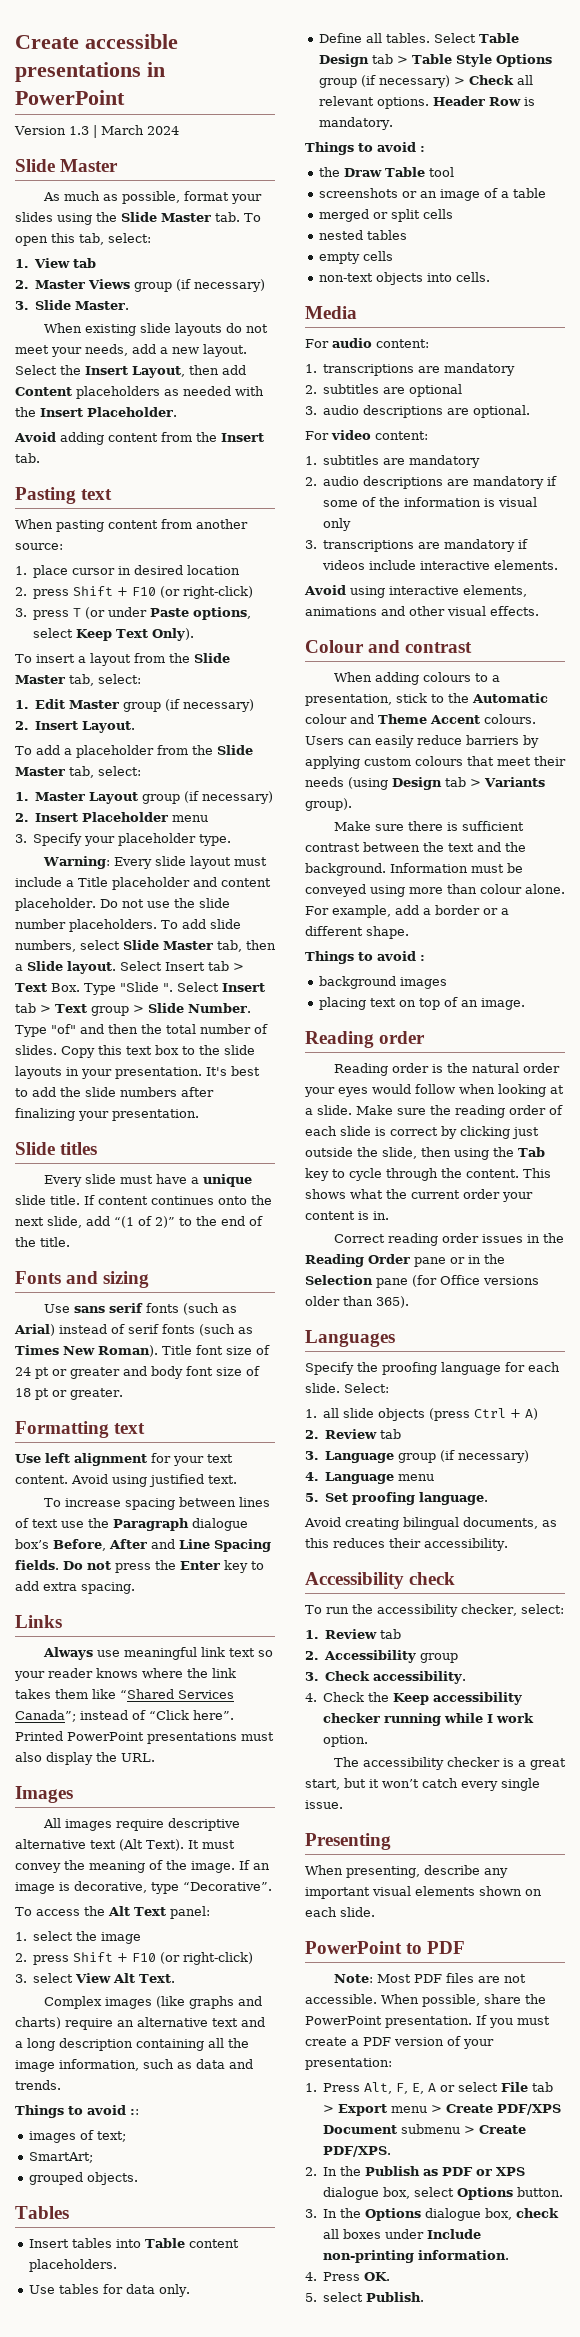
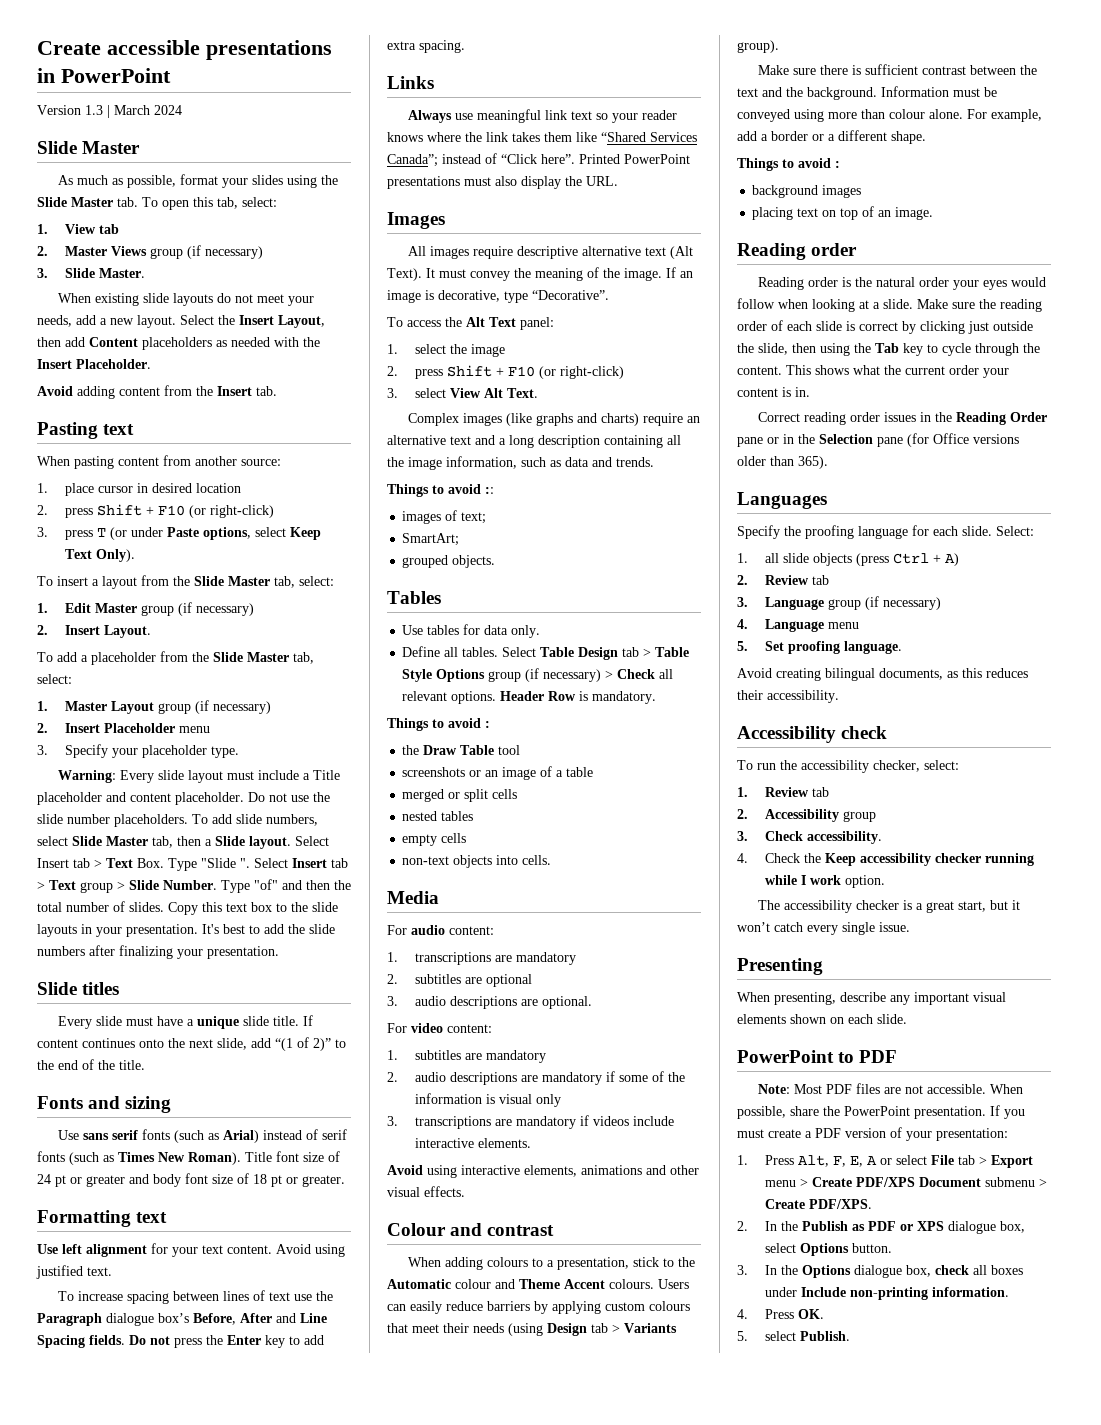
- Insert tables into Table content placeholders.

